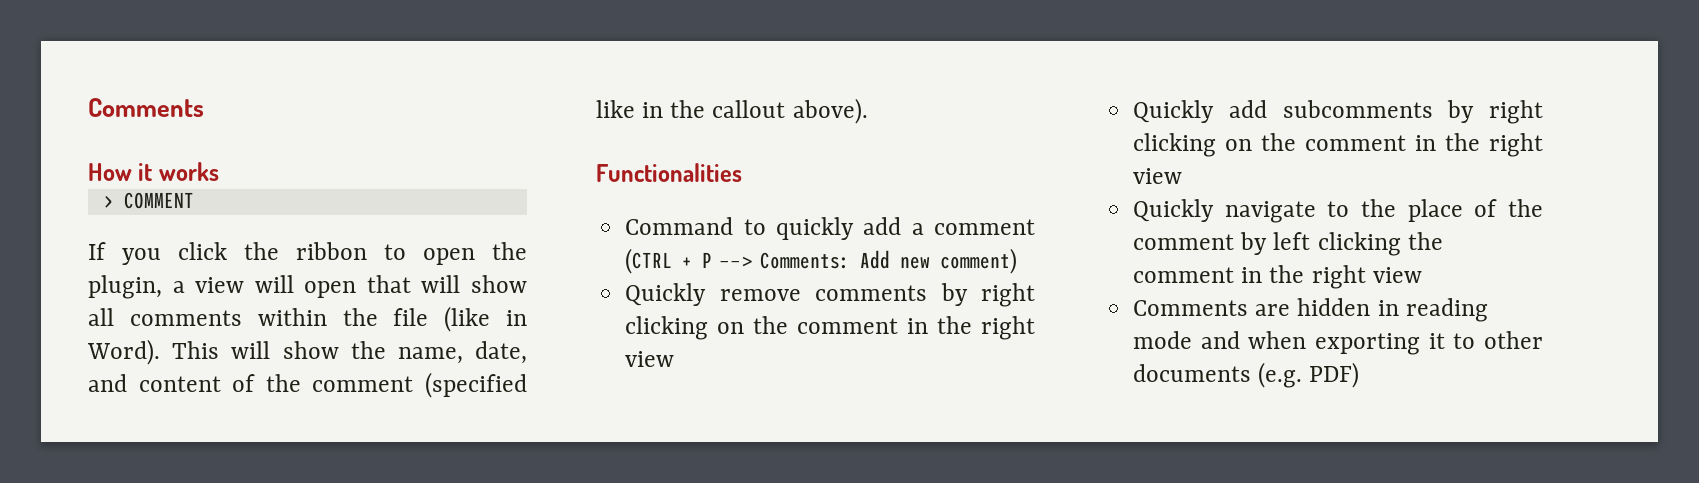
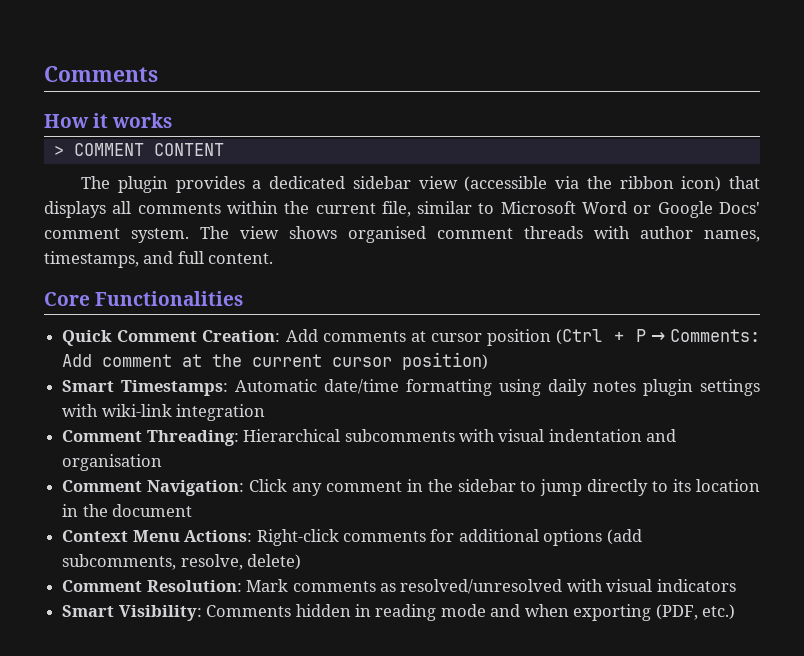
- > COMMENT
- If you click the ribbon to open the plugin, a view will open that will show all comments within the file (like in Word). This will show the name, date, and content of the comment (specified like in the callout above).
- Functionalities
- Command to quickly add a comment (CTRL + P --> Comments: Add new comment)
- Quickly remove comments by right clicking on the comment in the right view
- Quickly add subcomments by right clicking on the comment in the right view
- Quickly navigate to the place of the comment by left clicking the comment in the right view
- Comments are hidden in reading mode and when exporting it to other documents (e.g. PDF)
+ > COMMENT CONTENT
+ The plugin provides a dedicated sidebar view (accessible via the ribbon icon) that displays all comments within the current file, similar to Microsoft Word or Google Docs' comment system. The view shows organised comment threads with author names, timestamps, and full content.
+ Core Functionalities
+ Quick Comment Creation: Add comments at cursor position (Ctrl + P → Comments: Add comment at the current cursor position)
+ Smart Timestamps: Automatic date/time formatting using daily notes plugin settings with wiki-link integration
+ Comment Threading: Hierarchical subcomments with visual indentation and organisation
+ Comment Navigation: Click any comment in the sidebar to jump directly to its location in the document
+ Context Menu Actions: Right-click comments for additional options (add subcomments, resolve, delete)
+ Comment Resolution: Mark comments as resolved/unresolved with visual indicators
+ Smart Visibility: Comments hidden in reading mode and when exporting (PDF, etc.)

